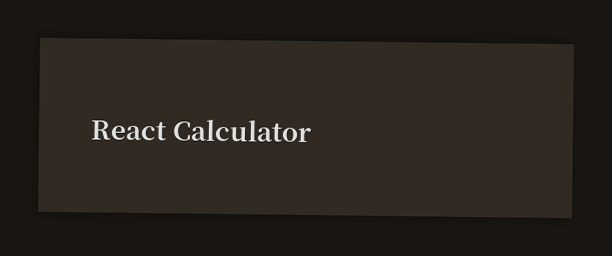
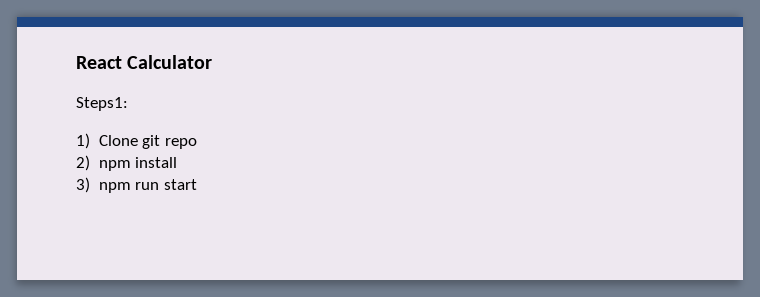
+ Steps1:
+ 1) Clone git repo
+ 2) npm install
+ 3) npm run start

